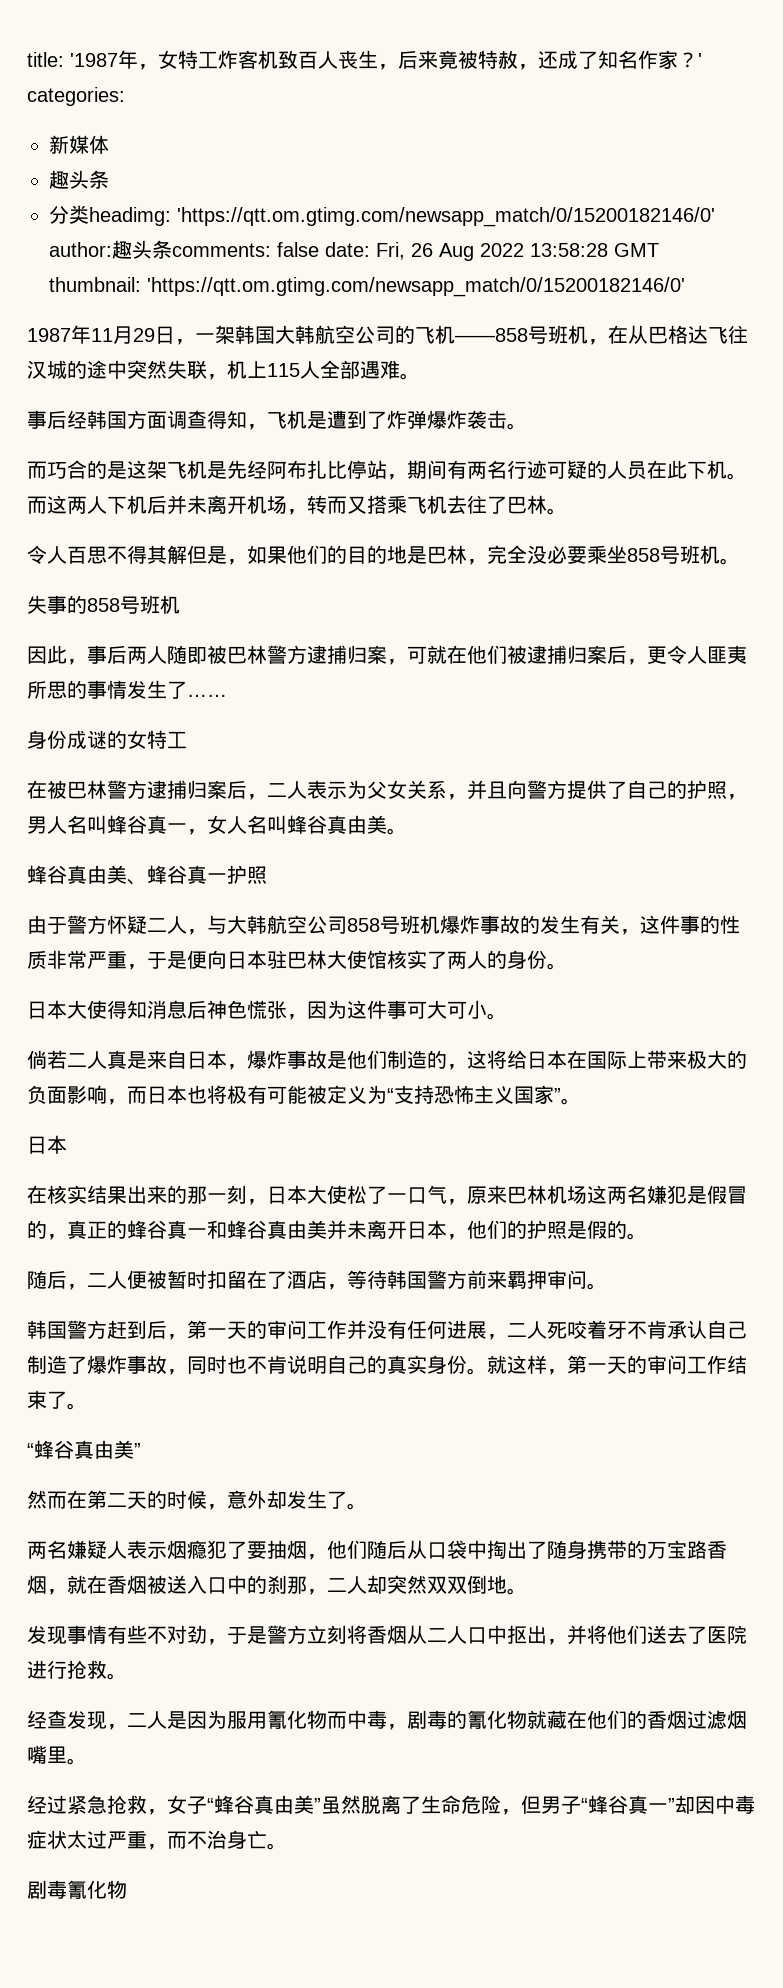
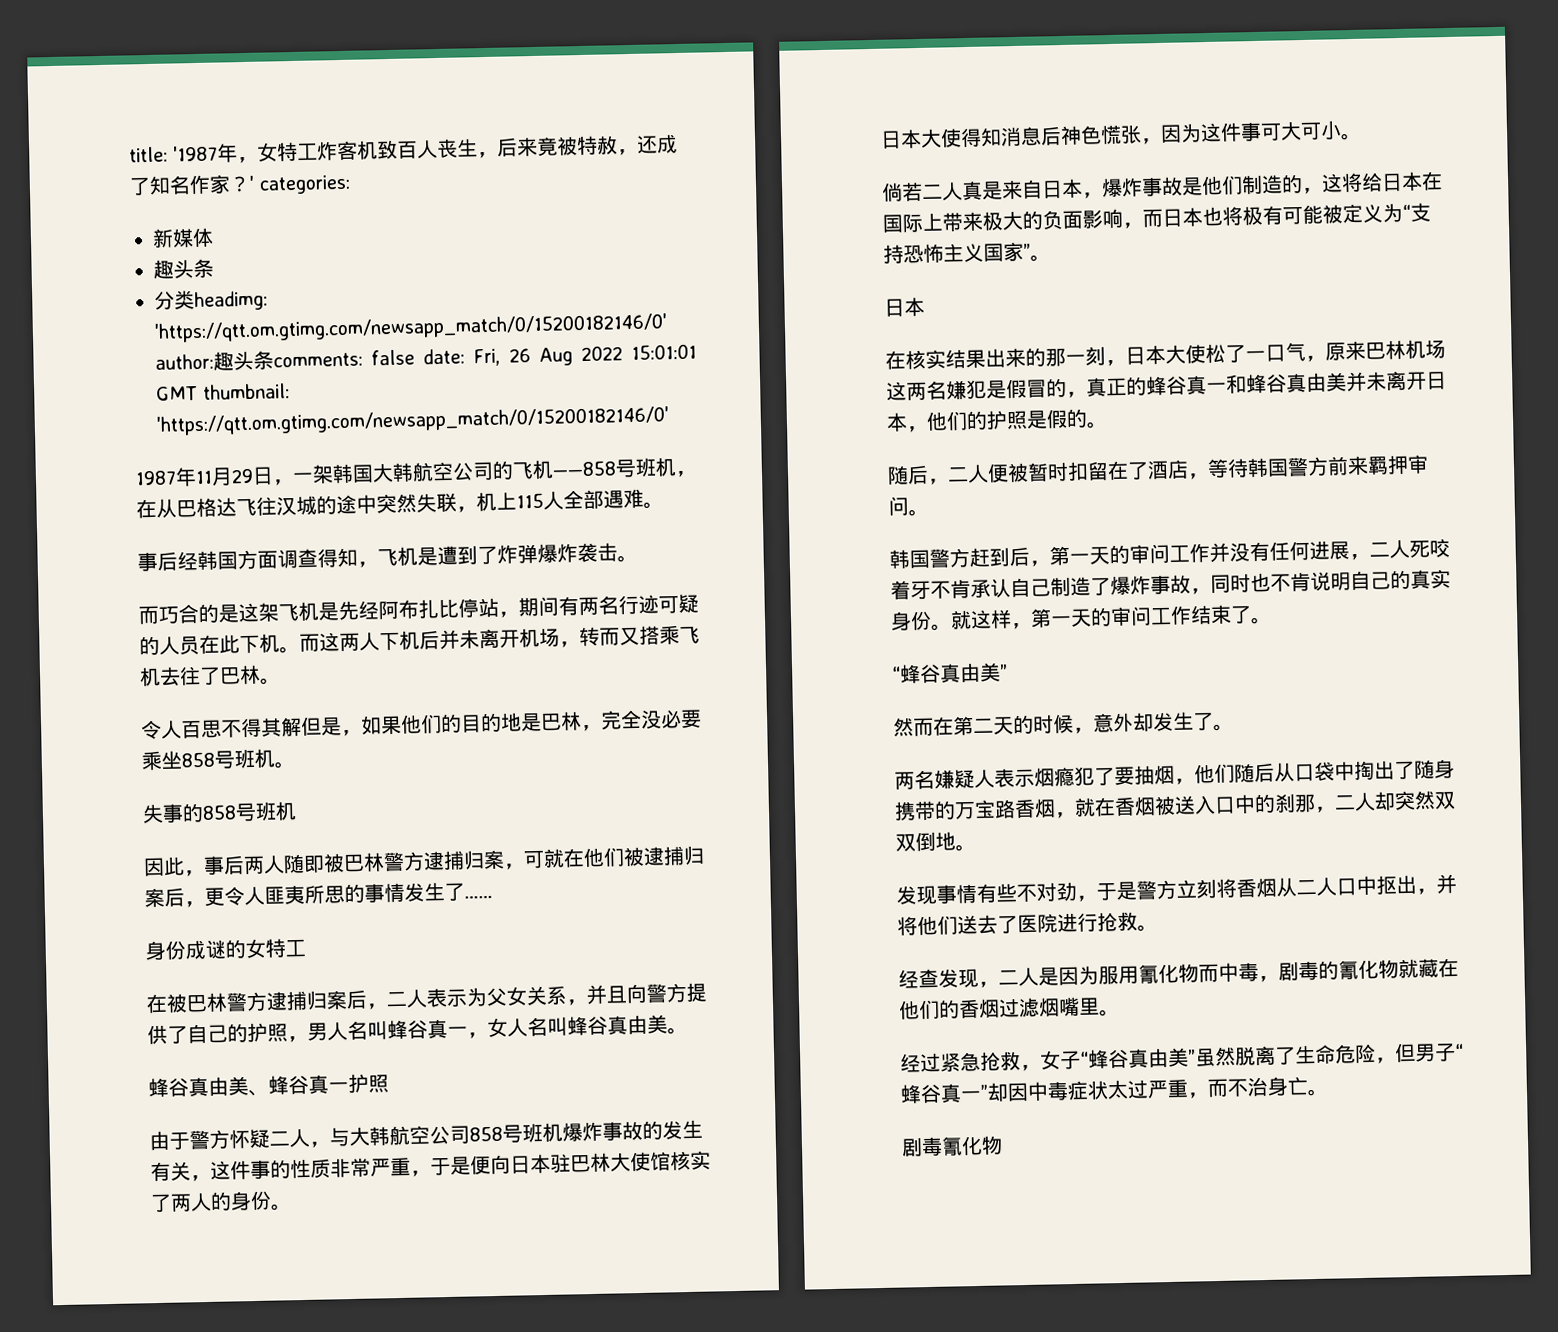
- 分类headimg: 'https://qtt.om.gtimg.com/newsapp_match/0/15200182146/0' author:趣头条comments: false date: Fri, 26 Aug 2022 13:58:28 GMT thumbnail: 'https://qtt.om.gtimg.com/newsapp_match/0/15200182146/0'
+ 分类headimg: 'https://qtt.om.gtimg.com/newsapp_match/0/15200182146/0' author:趣头条comments: false date: Fri, 26 Aug 2022 15:01:01 GMT thumbnail: 'https://qtt.om.gtimg.com/newsapp_match/0/15200182146/0'

